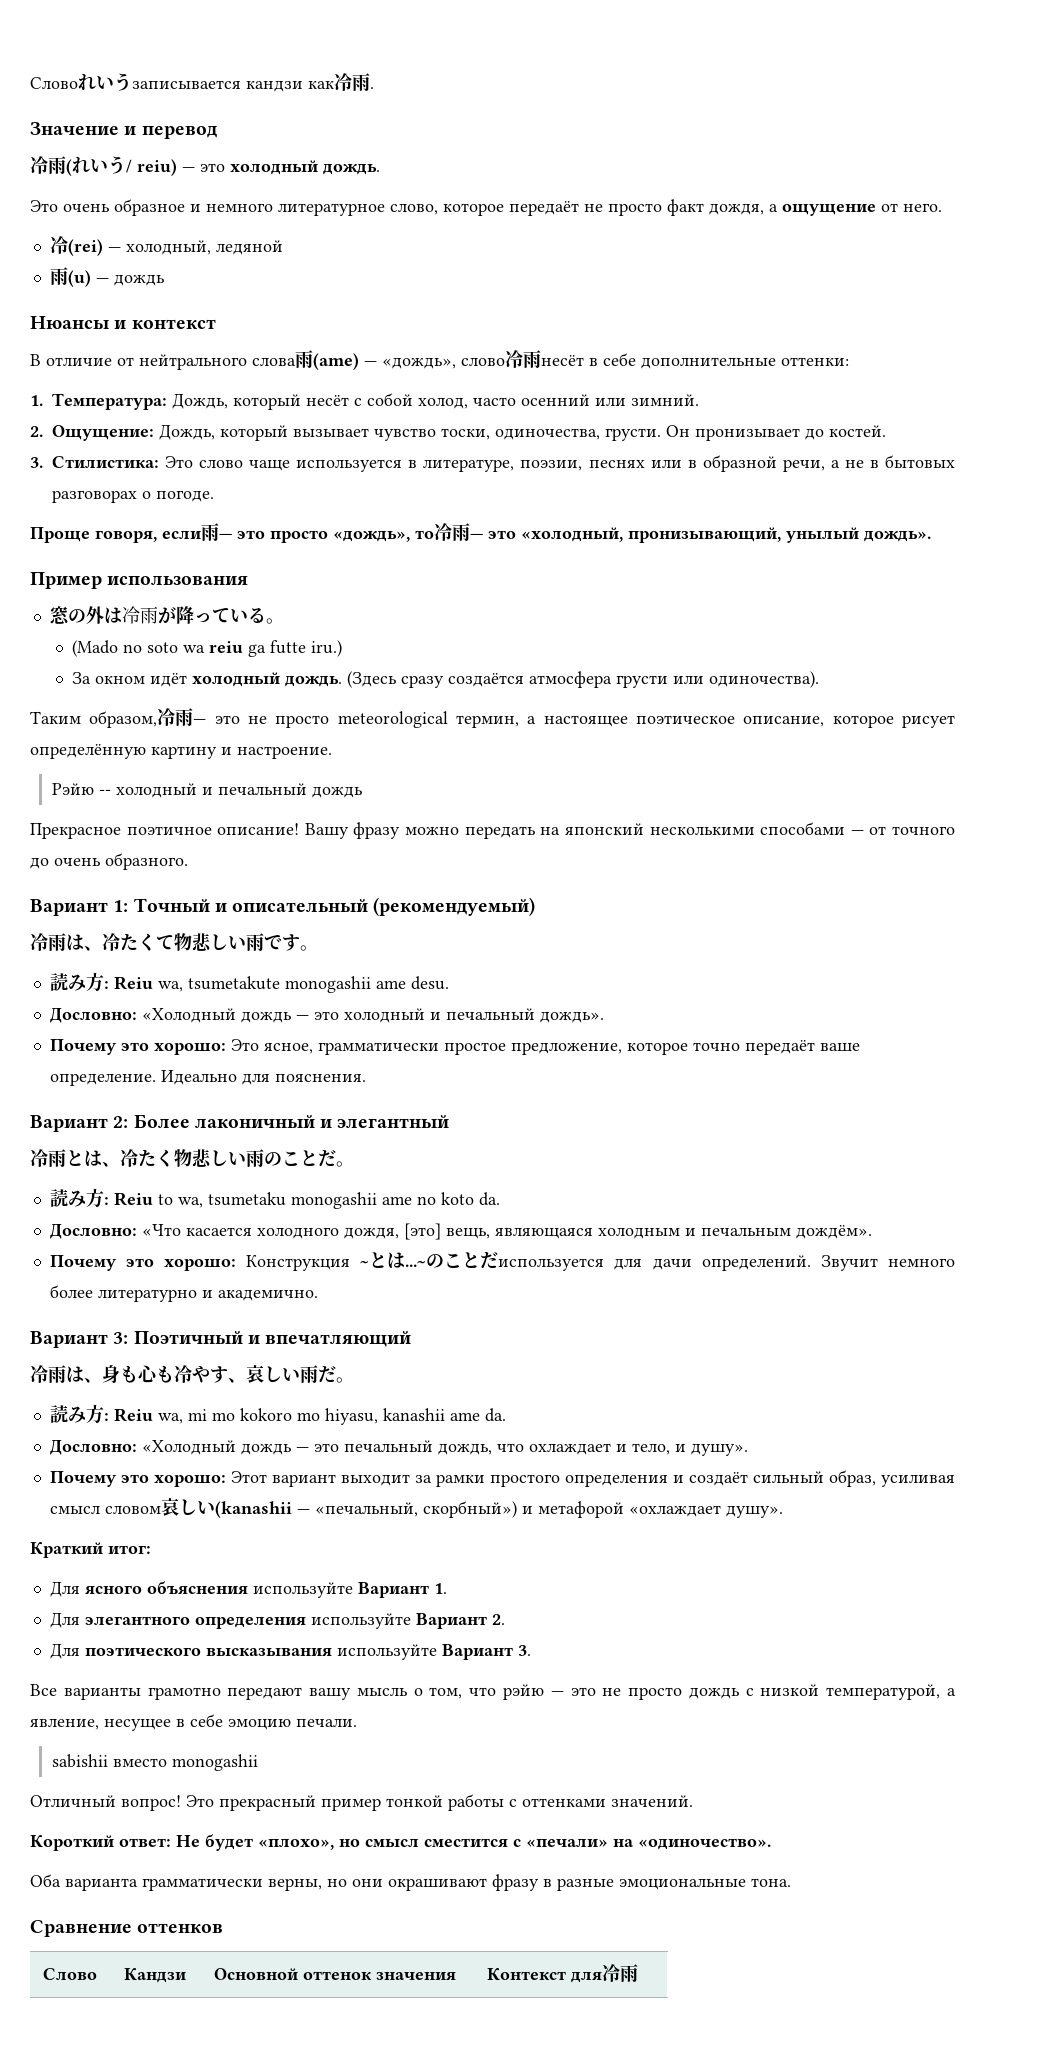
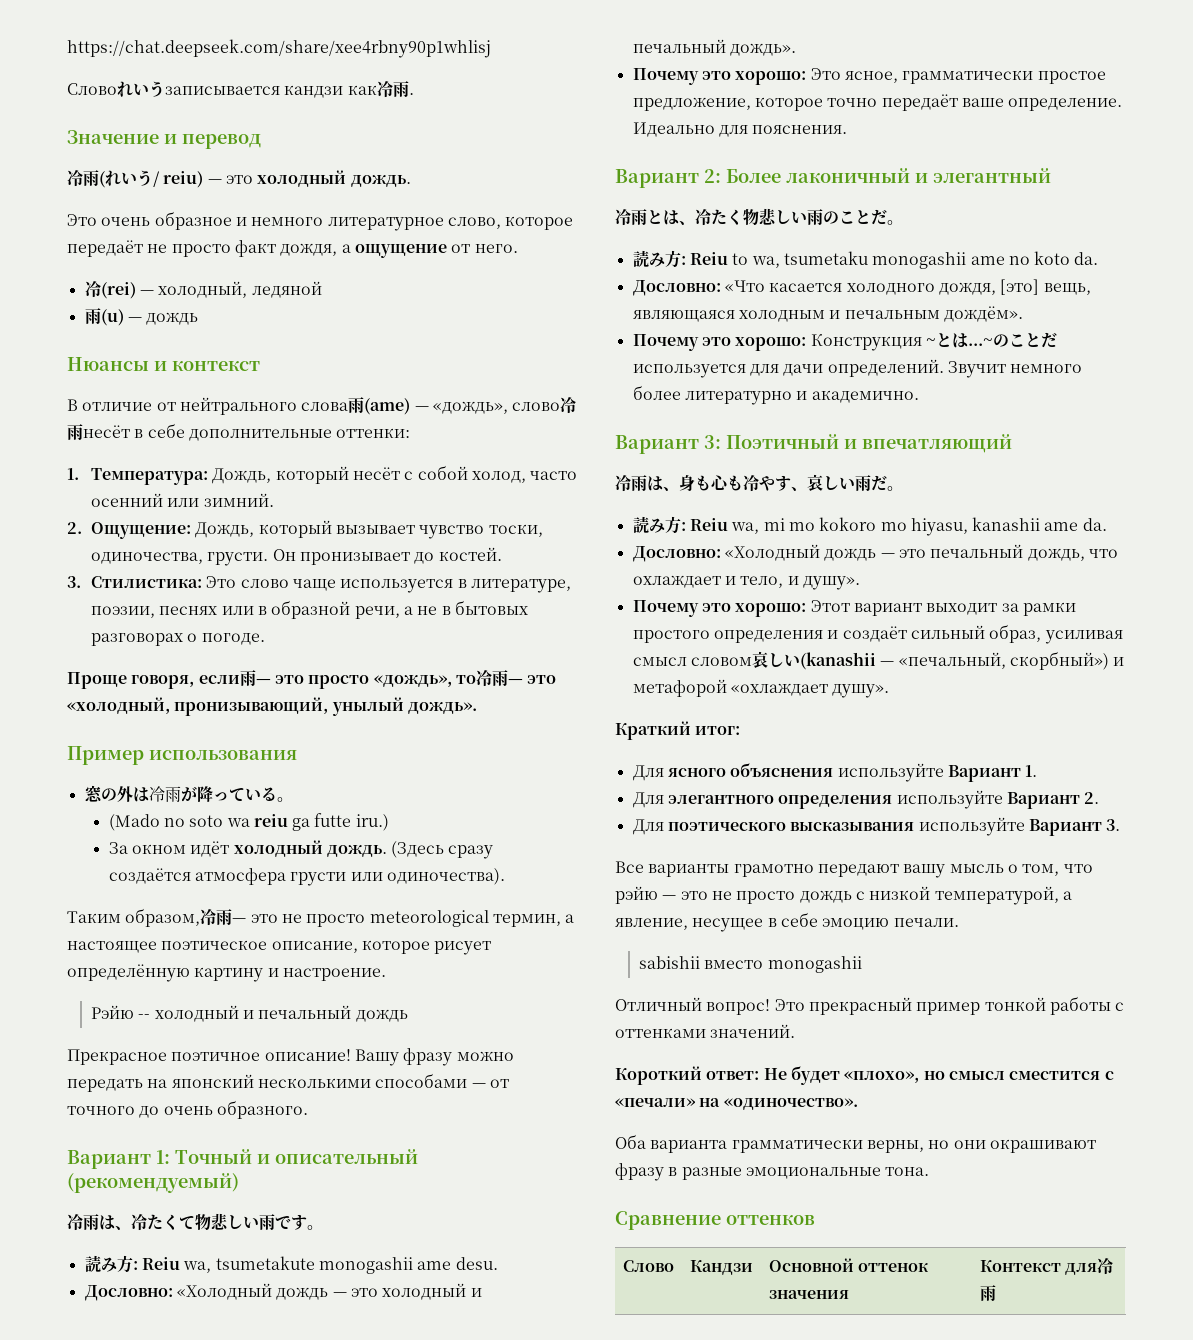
+ https://chat.deepseek.com/share/xee4rbny90p1whlisj

